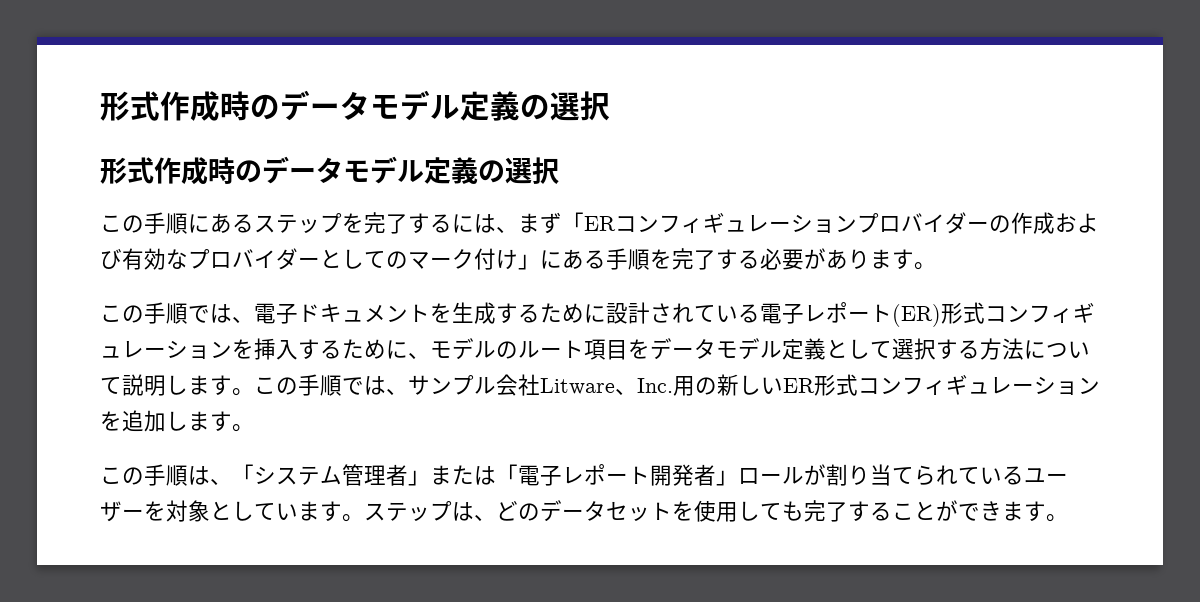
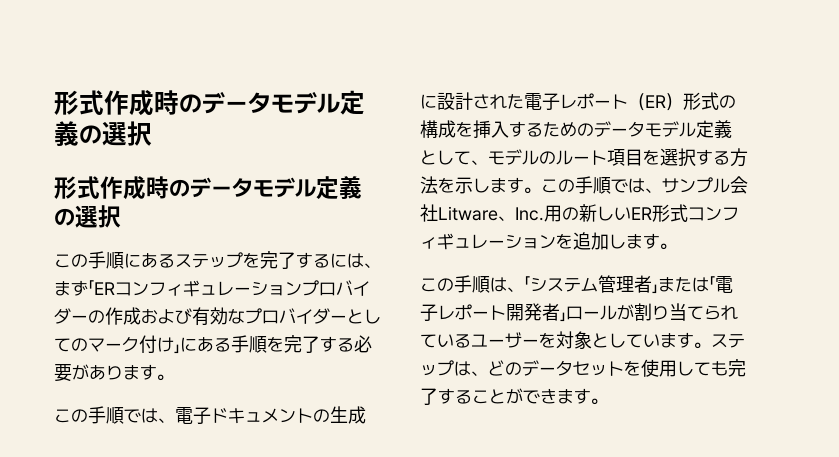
- この手順では、電子ドキュメントを生成するために設計されている電子レポート(ER)形式コンフィギュレーションを挿入するために、モデルのルート項目をデータモデル定義として選択する方法について説明します。
+ この手順では、電子ドキュメントの生成に設計された電子レポート（ER）形式の構成を挿入するためのデータモデル定義として、モデルのルート項目を選択する方法を示します。

